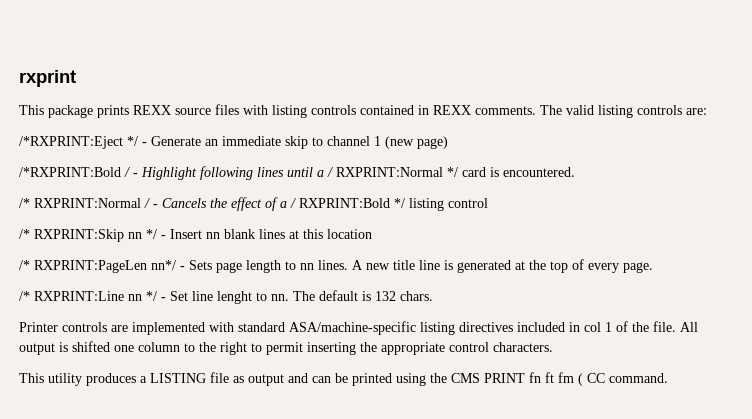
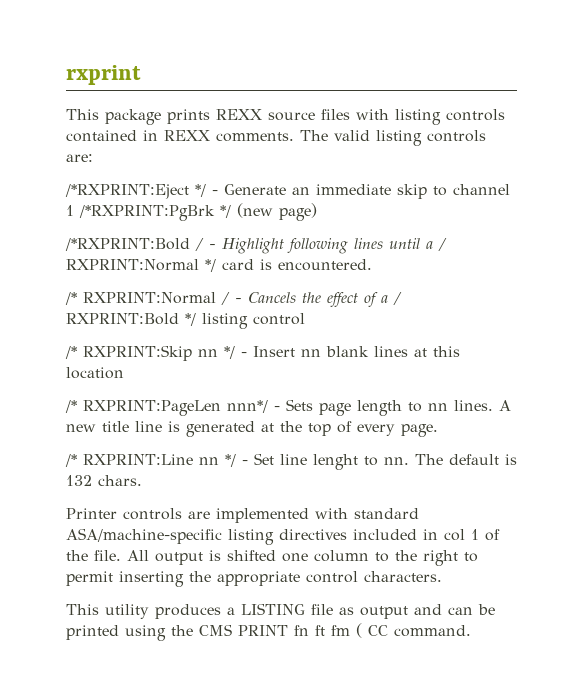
- /*RXPRINT:Eject */ - Generate an immediate skip to channel 1 (new page)
+ /*RXPRINT:Eject */ - Generate an immediate skip to channel 1 /*RXPRINT:PgBrk */ (new page)
- /* RXPRINT:PageLen nn*/ - Sets page length to nn lines.
+ /* RXPRINT:PageLen nnn*/ - Sets page length to nn lines.

